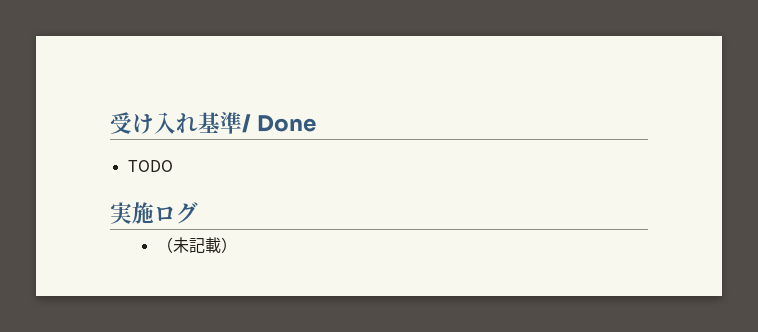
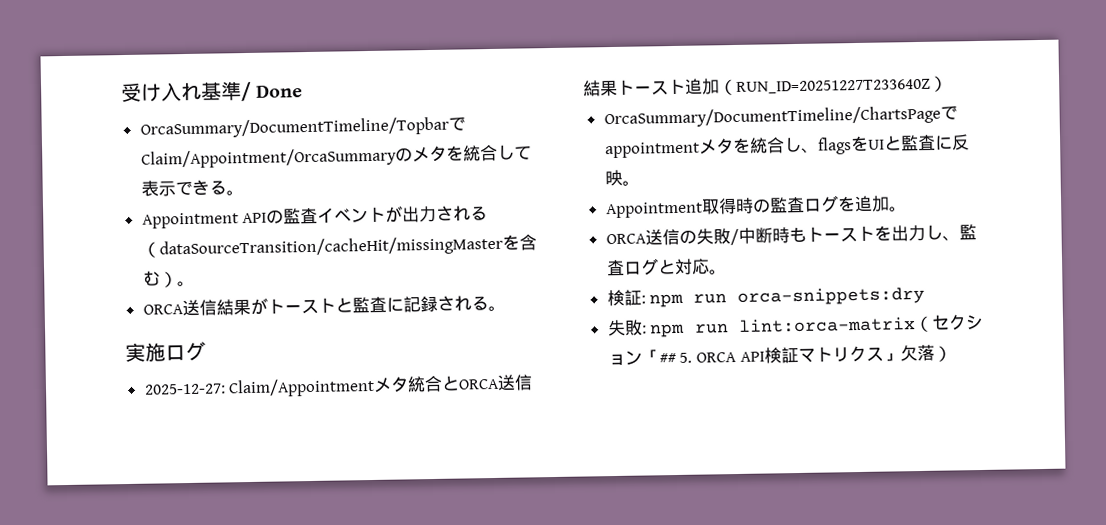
- TODO
+ OrcaSummary/DocumentTimeline/TopbarでClaim/Appointment/OrcaSummaryのメタを統合して表示できる。
+ Appointment APIの監査イベントが出力される（dataSourceTransition/cacheHit/missingMasterを含む）。
+ ORCA送信結果がトーストと監査に記録される。
  実施ログ
- （未記載）
+ 2025-12-27: Claim/Appointmentメタ統合とORCA送信結果トースト追加（RUN_ID=20251227T233640Z）
+ OrcaSummary/DocumentTimeline/ChartsPageでappointmentメタを統合し、flagsをUIと監査に反映。
+ Appointment取得時の監査ログを追加。
+ ORCA送信の失敗/中断時もトーストを出力し、監査ログと対応。
+ 検証: npm run orca-snippets:dry
+ 失敗: npm run lint:orca-matrix（セクション「## 5. ORCA API検証マトリクス」欠落）

